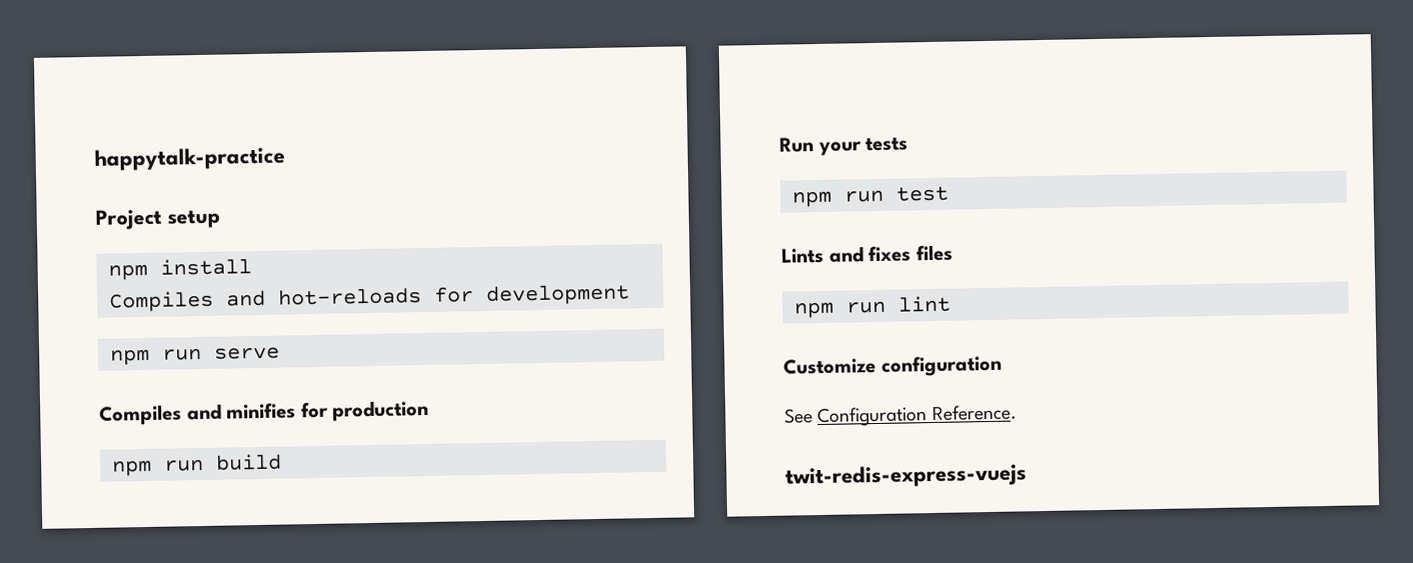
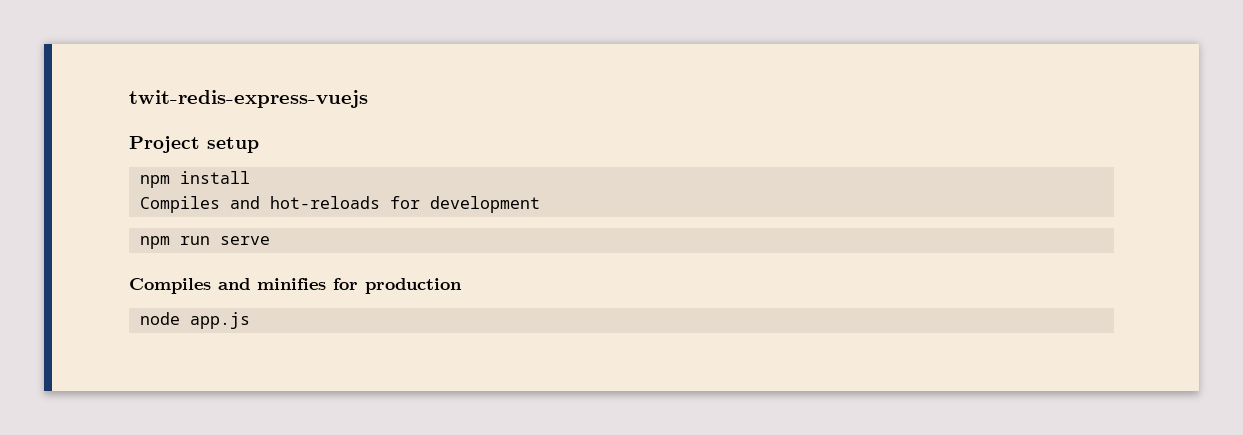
- happytalk-practice
+ twit-redis-express-vuejs
- npm run build
- Run your tests
- npm run test
- Lints and fixes files
- npm run lint
- Customize configuration
- See Configuration Reference.
- twit-redis-express-vuejs
+ node app.js

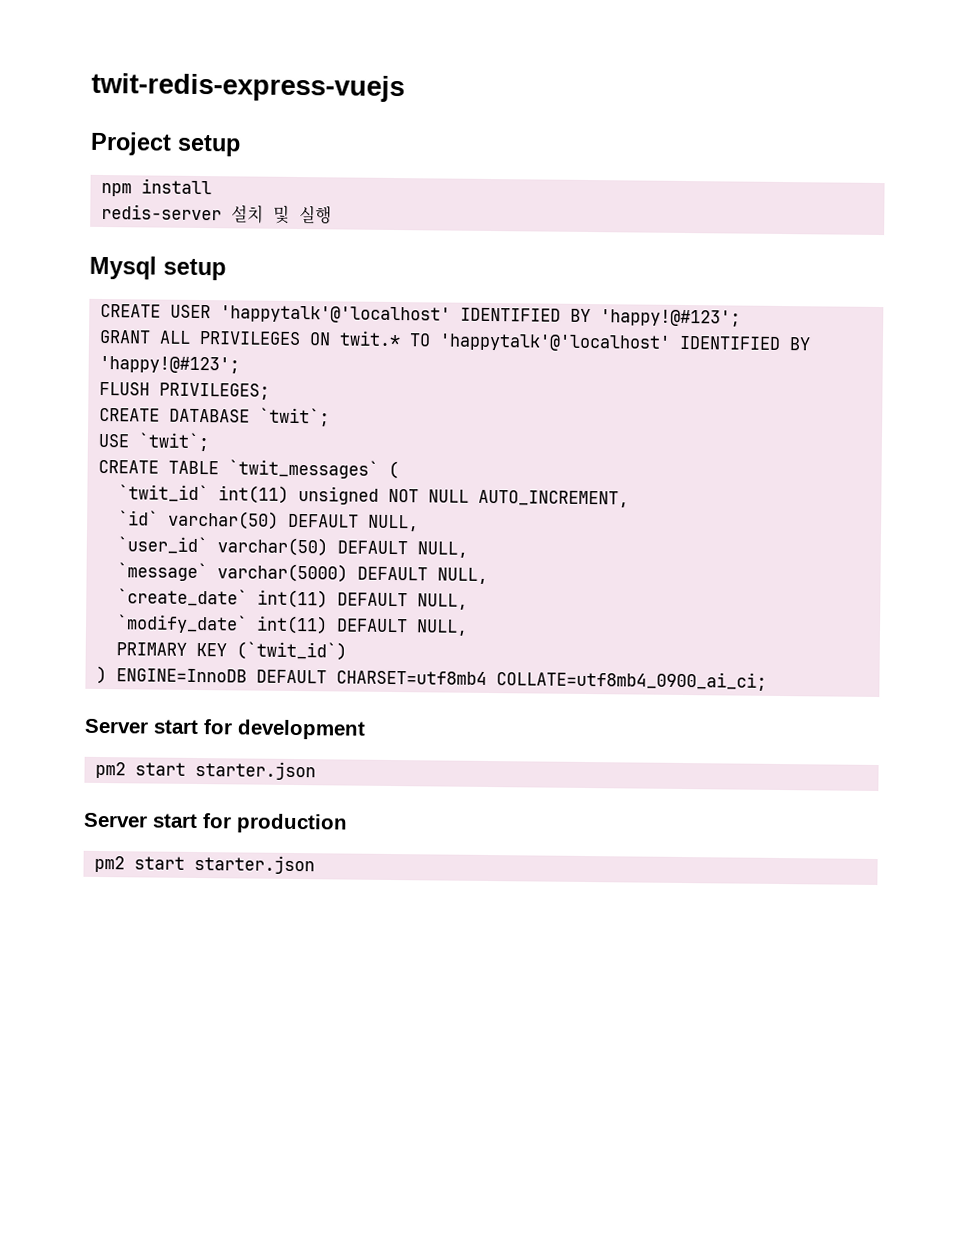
- Compiles and hot-reloads for development
- npm run serve
- Compiles and minifies for production
- node app.js
+ redis-server 설치 및 실행
+ Mysql setup
+ CREATE USER 'happytalk'@'localhost' IDENTIFIED BY 'happy!@#123';
+ GRANT ALL PRIVILEGES ON twit.* TO 'happytalk'@'localhost' IDENTIFIED BY 'happy!@#123';
+ FLUSH PRIVILEGES;
+ CREATE DATABASE `twit`;
+ USE `twit`;
+ CREATE TABLE `twit_messages` (
+ `twit_id` int(11) unsigned NOT NULL AUTO_INCREMENT,
+ `id` varchar(50) DEFAULT NULL,
+ `user_id` varchar(50) DEFAULT NULL,
+ `message` varchar(5000) DEFAULT NULL,
+ `create_date` int(11) DEFAULT NULL,
+ `modify_date` int(11) DEFAULT NULL,
+ PRIMARY KEY (`twit_id`)
+ ) ENGINE=InnoDB DEFAULT CHARSET=utf8mb4 COLLATE=utf8mb4_0900_ai_ci;
+ Server start for development
+ pm2 start starter.json
+ Server start for production
+ pm2 start starter.json

